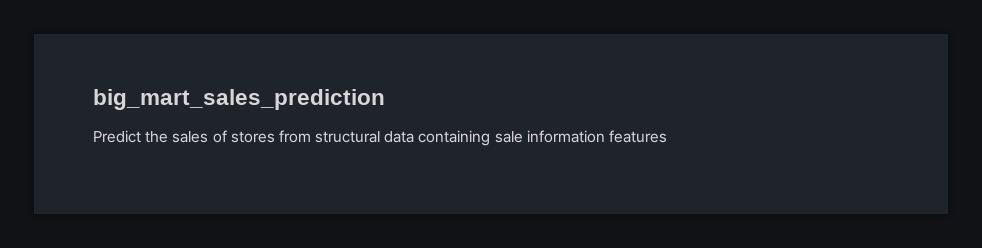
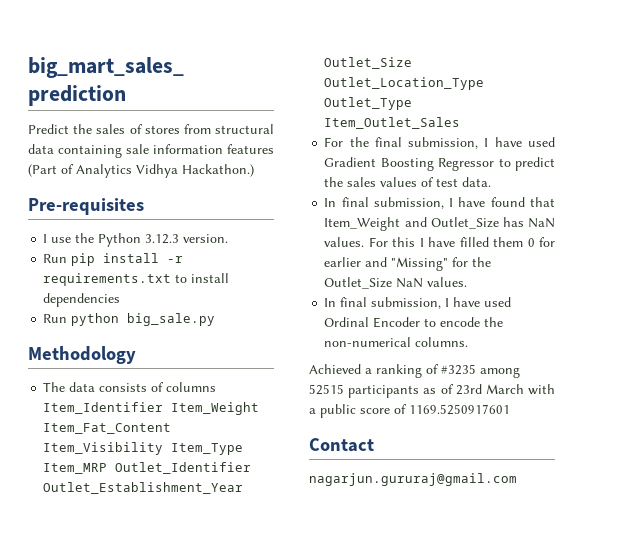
- Predict the sales of stores from structural data containing sale information features
+ Predict the sales of stores from structural data containing sale information features (Part of Analytics Vidhya Hackathon.)
+ Pre-requisites
+ I use the Python 3.12.3 version.
+ Run pip install -r requirements.txt to install dependencies
+ Run python big_sale.py
+ Methodology
+ The data consists of columns Item_Identifier Item_Weight Item_Fat_Content Item_Visibility Item_Type Item_MRP Outlet_Identifier Outlet_Establishment_Year Outlet_Size Outlet_Location_Type Outlet_Type Item_Outlet_Sales
+ For the final submission, I have used Gradient Boosting Regressor to predict the sales values of test data.
+ In final submission, I have found that Item_Weight and Outlet_Size has NaN values. For this I have filled them 0 for earlier and "Missing" for the Outlet_Size NaN values.
+ In final submission, I have used Ordinal Encoder to encode the non-numerical columns.
+ Achieved a ranking of #3235 among 52515 participants as of 23rd March with a public score of 1169.5250917601
+ Contact
+ nagarjun.gururaj@gmail.com

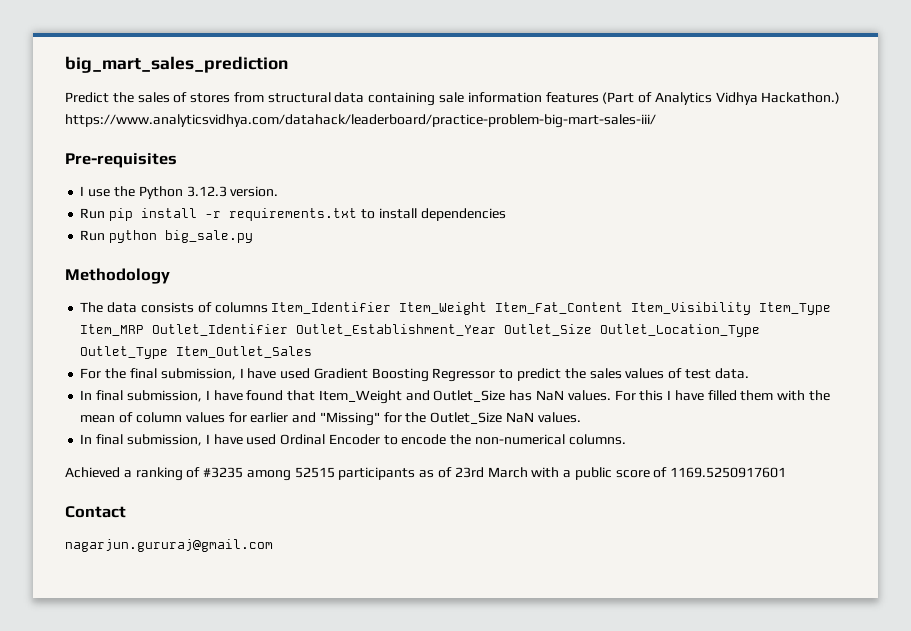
- Predict the sales of stores from structural data containing sale information features (Part of Analytics Vidhya Hackathon.)
+ Predict the sales of stores from structural data containing sale information features (Part of Analytics Vidhya Hackathon.) https://www.analyticsvidhya.com/datahack/leaderboard/practice-problem-big-mart-sales-iii/
- For this I have filled them 0 for earlier and "Missing" for the Outlet_Size NaN values.
+ For this I have filled them with the mean of column values for earlier and "Missing" for the Outlet_Size NaN values.

